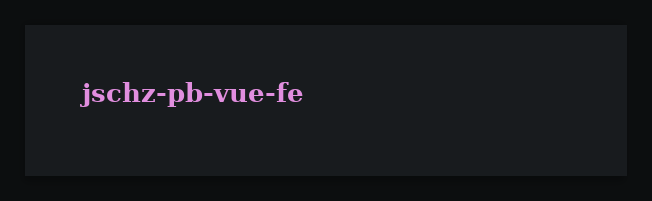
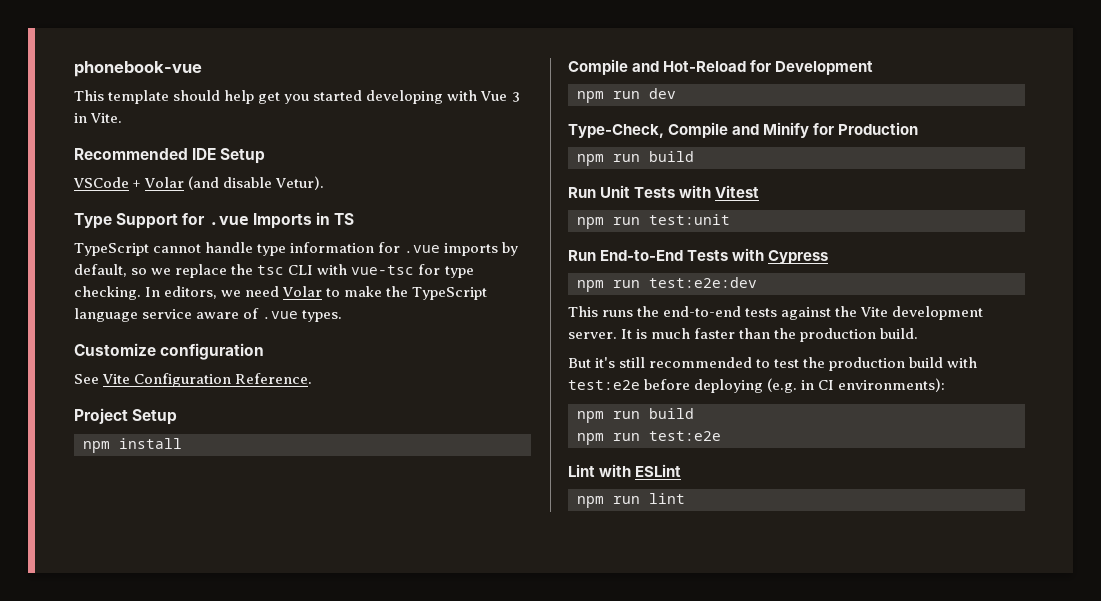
- jschz-pb-vue-fe
+ phonebook-vue
+ This template should help get you started developing with Vue 3 in Vite.
+ Recommended IDE Setup
+ VSCode + Volar (and disable Vetur).
+ Type Support for .vue Imports in TS
+ TypeScript cannot handle type information for .vue imports by default, so we replace the tsc CLI with vue-tsc for type checking. In editors, we need Volar to make the TypeScript language service aware of .vue types.
+ Customize configuration
+ See Vite Configuration Reference.
+ Project Setup
+ npm install
+ Compile and Hot-Reload for Development
+ npm run dev
+ Type-Check, Compile and Minify for Production
+ npm run build
+ Run Unit Tests with Vitest
+ npm run test:unit
+ Run End-to-End Tests with Cypress
+ npm run test:e2e:dev
+ This runs the end-to-end tests against the Vite development server. It is much faster than the production build.
+ But it's still recommended to test the production build with test:e2e before deploying (e.g. in CI environments):
+ npm run build
+ npm run test:e2e
+ Lint with ESLint
+ npm run lint

